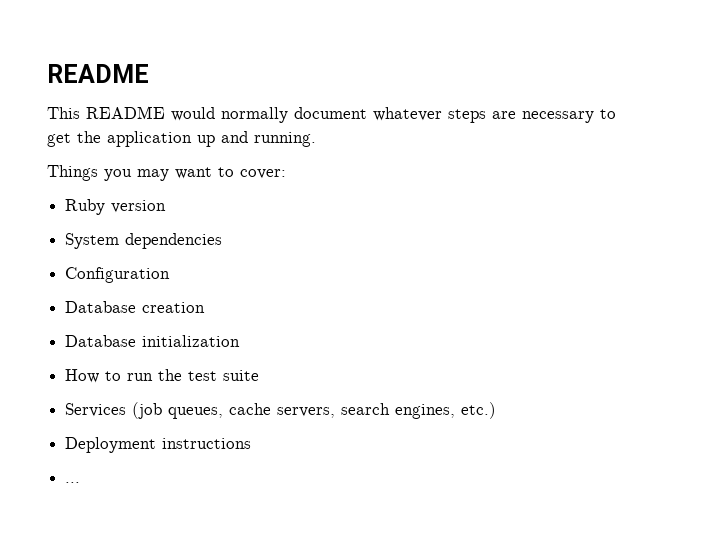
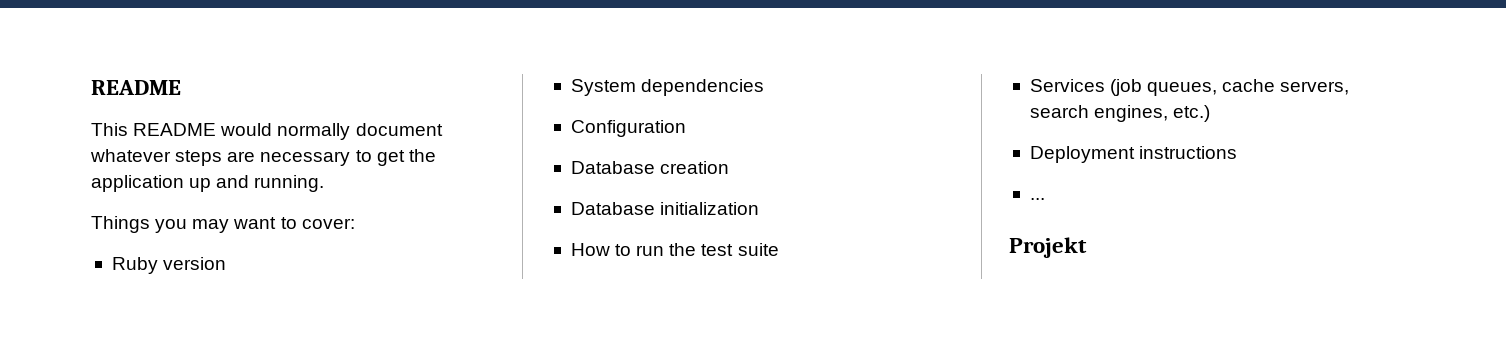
+ Projekt

